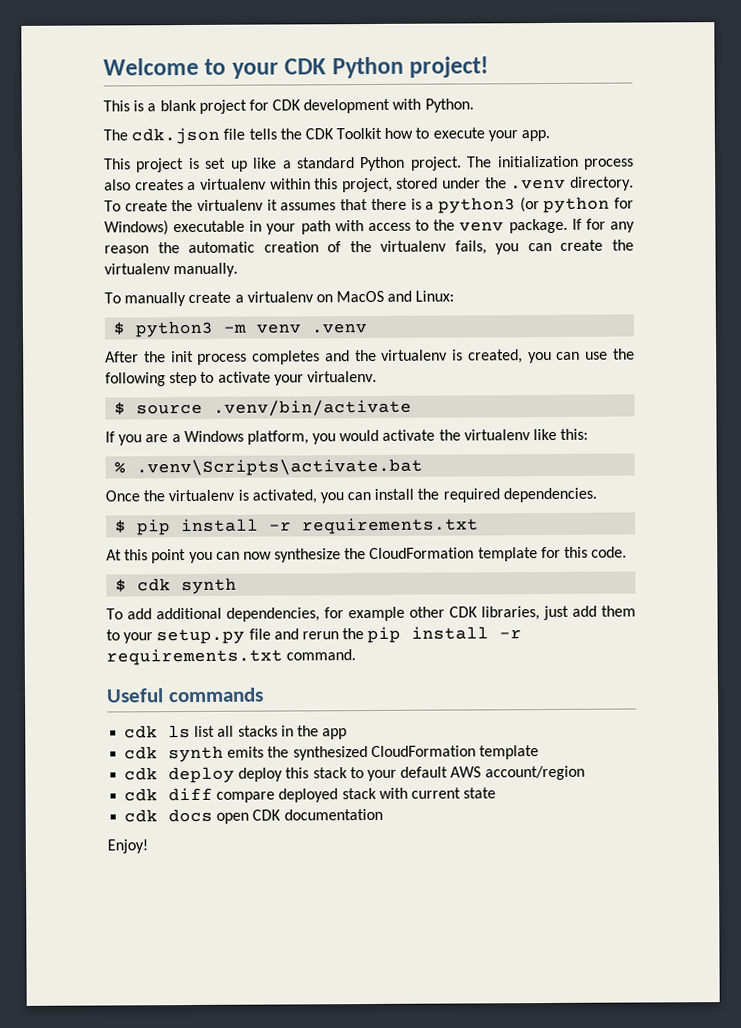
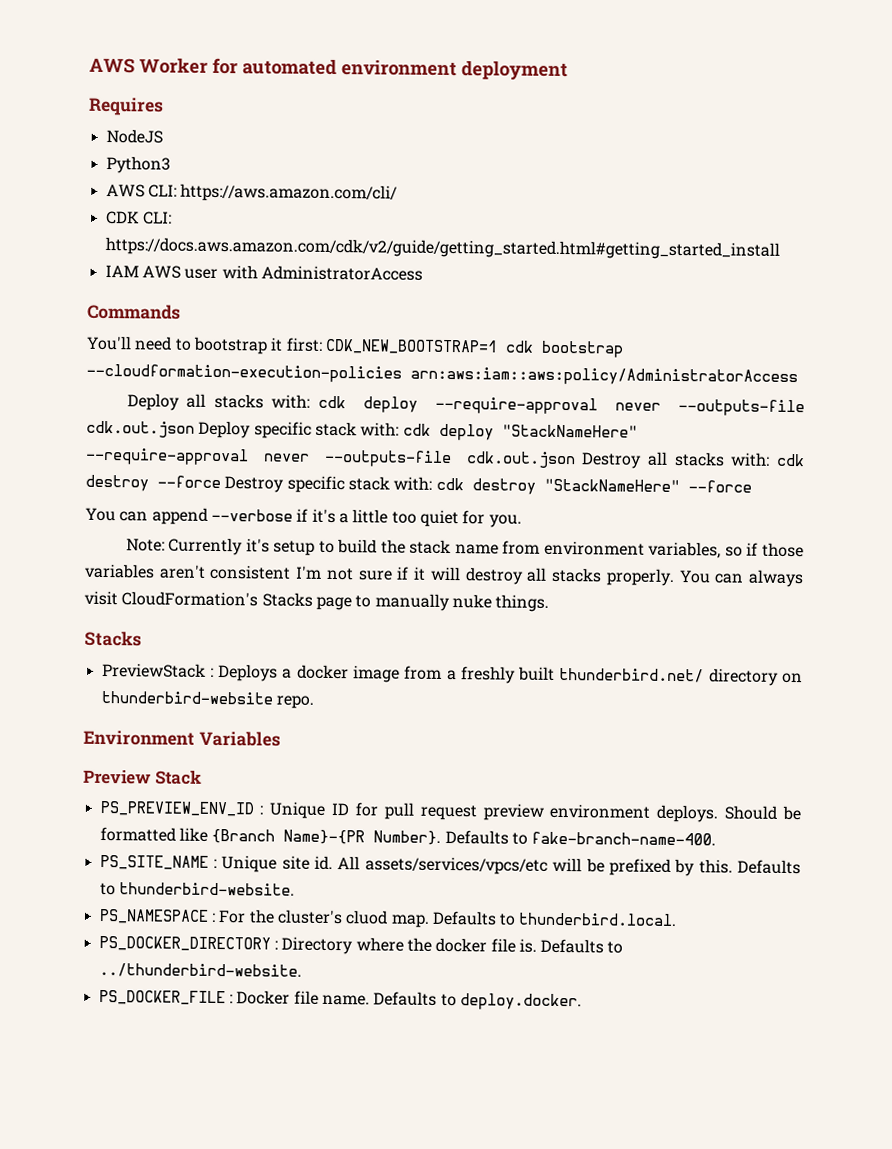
- Welcome to your CDK Python project!
- This is a blank project for CDK development with Python.
- The cdk.json file tells the CDK Toolkit how to execute your app.
- This project is set up like a standard Python project. The initialization process also creates a virtualenv within this project, stored under the .venv directory. To create the virtualenv it assumes that there is a python3 (or python for Windows) executable in your path with access to the venv package. If for any reason the automatic creation of the virtualenv fails, you can create the virtualenv manually.
- To manually create a virtualenv on MacOS and Linux:
- $ python3 -m venv .venv
- After the init process completes and the virtualenv is created, you can use the following step to activate your virtualenv.
- $ source .venv/bin/activate
- If you are a Windows platform, you would activate the virtualenv like this:
- % .venv\Scripts\activate.bat
- Once the virtualenv is activated, you can install the required dependencies.
- $ pip install -r requirements.txt
- At this point you can now synthesize the CloudFormation template for this code.
- $ cdk synth
- To add additional dependencies, for example other CDK libraries, just add them to your setup.py file and rerun the pip install -r requirements.txt command.
- Useful commands
- cdk ls list all stacks in the app
- cdk synth emits the synthesized CloudFormation template
- cdk deploy deploy this stack to your default AWS account/region
- cdk diff compare deployed stack with current state
- cdk docs open CDK documentation
- Enjoy!
+ AWS Worker for automated environment deployment
+ Requires
+ NodeJS
+ Python3
+ AWS CLI: https://aws.amazon.com/cli/
+ CDK CLI: https://docs.aws.amazon.com/cdk/v2/guide/getting_started.html#getting_started_install
+ IAM AWS user with AdministratorAccess
+ Commands
+ You'll need to bootstrap it first: CDK_NEW_BOOTSTRAP=1 cdk bootstrap --cloudformation-execution-policies arn:aws:iam::aws:policy/AdministratorAccess
+ Deploy all stacks with: cdk deploy --require-approval never --outputs-file cdk.out.json Deploy specific stack with: cdk deploy "StackNameHere" --require-approval never --outputs-file cdk.out.json Destroy all stacks with: cdk destroy --force Destroy specific stack with: cdk destroy "StackNameHere" --force
+ You can append --verbose if it's a little too quiet for you.
+ Note: Currently it's setup to build the stack name from environment variables, so if those variables aren't consistent I'm not sure if it will destroy all stacks properly. You can always visit CloudFormation's Stacks page to manually nuke things.
+ Stacks
+ PreviewStack : Deploys a docker image from a freshly built thunderbird.net/ directory on thunderbird-website repo.
+ Environment Variables
+ Preview Stack
+ PS_PREVIEW_ENV_ID : Unique ID for pull request preview environment deploys. Should be formatted like {Branch Name}-{PR Number}. Defaults to fake-branch-name-400.
+ PS_SITE_NAME : Unique site id. All assets/services/vpcs/etc will be prefixed by this. Defaults to thunderbird-website.
+ PS_NAMESPACE : For the cluster's cluod map. Defaults to thunderbird.local.
+ PS_DOCKER_DIRECTORY : Directory where the docker file is. Defaults to ../thunderbird-website.
+ PS_DOCKER_FILE : Docker file name. Defaults to deploy.docker.

